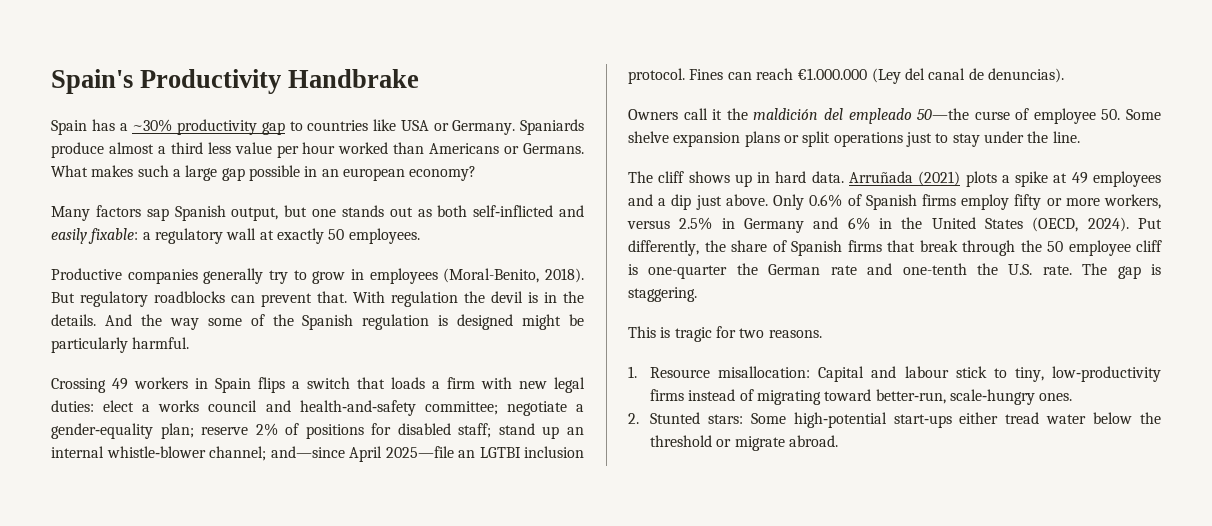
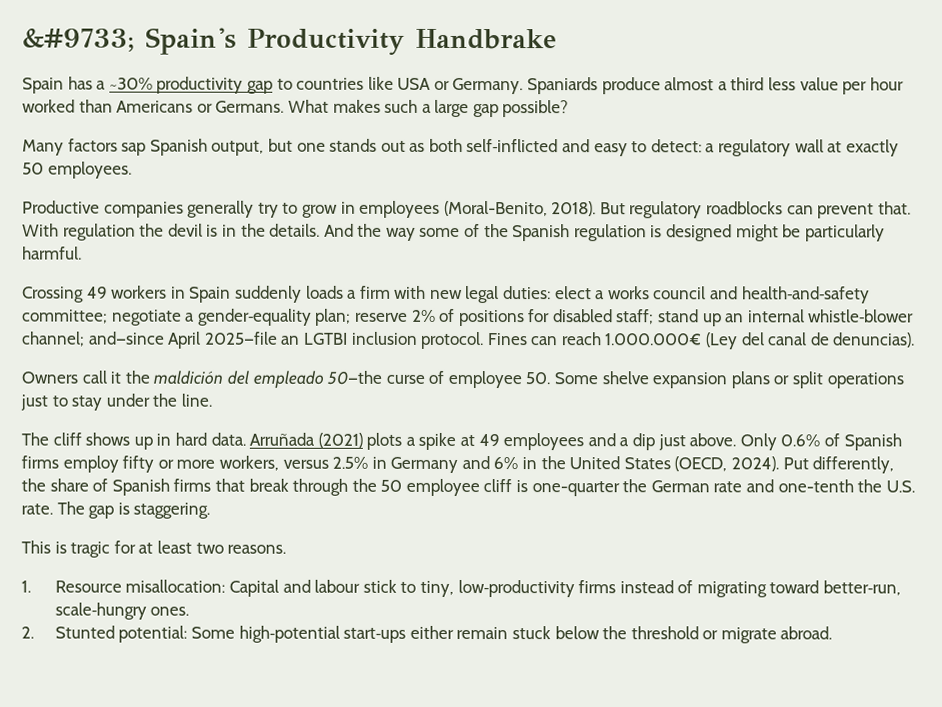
- Spain's Productivity Handbrake
+ &#9733; Spain's Productivity Handbrake
- What makes such a large gap possible in an european economy?
+ What makes such a large gap possible?
- Many factors sap Spanish output, but one stands out as both self‑inflicted and easily fixable: a regulatory wall at exactly 50 employees.
+ Many factors sap Spanish output, but one stands out as both self‑inflicted and easy to detect: a regulatory wall at exactly 50 employees.
- Crossing 49 workers in Spain flips a switch that loads a firm with new legal duties: elect a works council and health‑and‑safety committee; negotiate a gender‑equality plan; reserve 2% of positions for disabled staff; stand up an internal whistle‑blower channel; and—since April 2025—file an LGTBI inclusion protocol.
+ Crossing 49 workers in Spain suddenly loads a firm with new legal duties: elect a works council and health‑and‑safety committee; negotiate a gender‑equality plan; reserve 2% of positions for disabled staff; stand up an internal whistle‑blower channel; and—since April 2025—file an LGTBI inclusion protocol.
- Fines can reach €1.000.000 (Ley del canal de denuncias).
+ Fines can reach 1.000.000€ (Ley del canal de denuncias).
- This is tragic for two reasons.
+ This is tragic for at least two reasons.
- 2. Stunted stars: Some high‑potential start‑ups either tread water below the threshold or migrate abroad.
+ 2. Stunted potential: Some high‑potential start‑ups either remain stuck below the threshold or migrate abroad.

